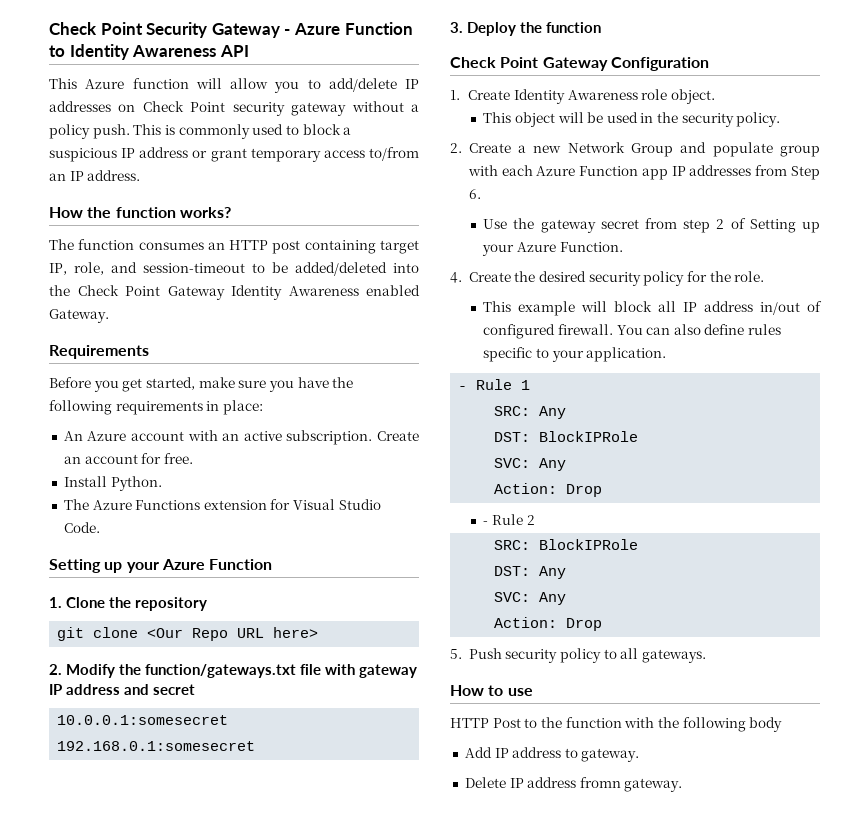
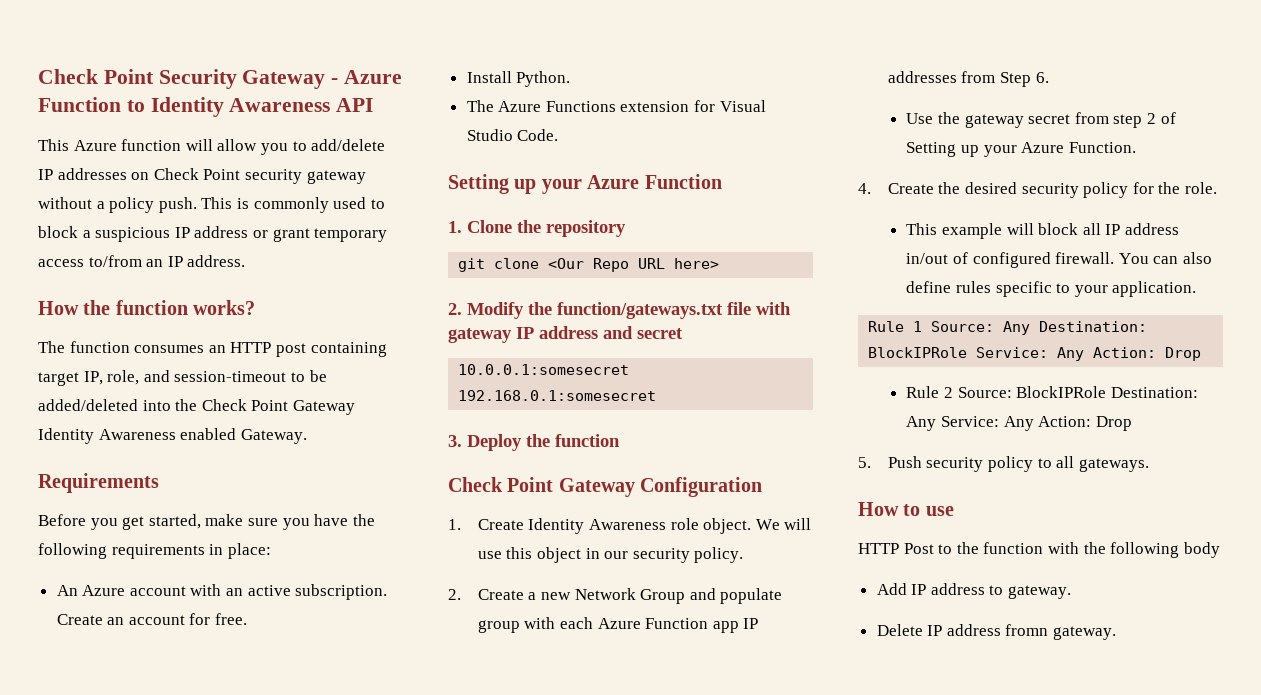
- 1. Create Identity Awareness role object.
- This object will be used in the security policy.
+ 1. Create Identity Awareness role object. We will use this object in our security policy.
- - Rule 1
- SRC: Any
- DST: BlockIPRole
- SVC: Any
- Action: Drop
- - Rule 2
- SRC: BlockIPRole
- DST: Any
- SVC: Any
- Action: Drop
+ Rule 1 Source: Any Destination: BlockIPRole Service: Any Action: Drop
+ Rule 2 Source: BlockIPRole Destination: Any Service: Any Action: Drop

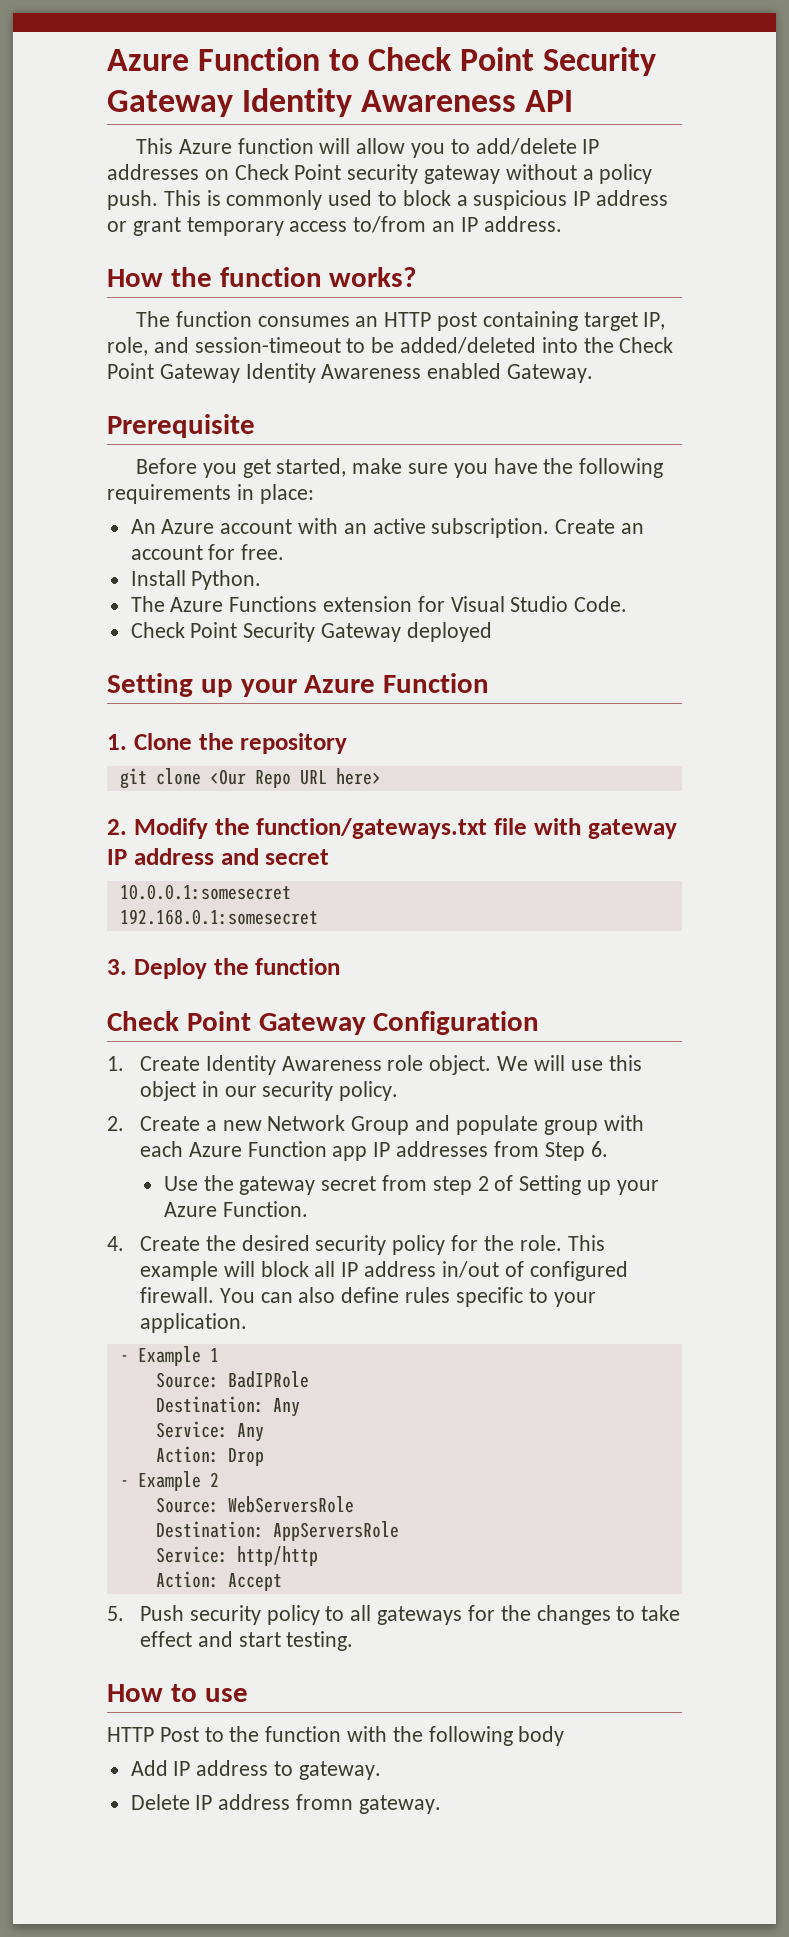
- Check Point Security Gateway - Azure Function to Identity Awareness API
+ Azure Function to Check Point Security Gateway Identity Awareness API
- Requirements
+ Prerequisite
+ Check Point Security Gateway deployed
- 4. Create the desired security policy for the role.
- This example will block all IP address in/out of configured firewall.
+ 4. Create the desired security policy for the role. This example will block all IP address in/out of configured firewall.
- Rule 1 Source: Any Destination: BlockIPRole Service: Any Action: Drop
- Rule 2 Source: BlockIPRole Destination: Any Service: Any Action: Drop
+ - Example 1
+ Source: BadIPRole
+ Destination: Any
+ Service: Any
+ Action: Drop
+ - Example 2
+ Source: WebServersRole
+ Destination: AppServersRole
+ Service: http/http
+ Action: Accept
- 5. Push security policy to all gateways.
+ 5. Push security policy to all gateways for the changes to take effect and start testing.

